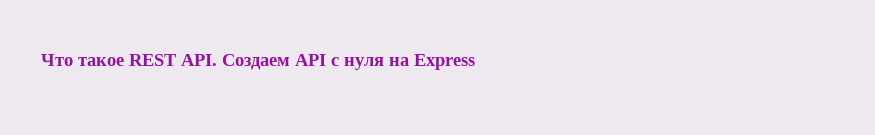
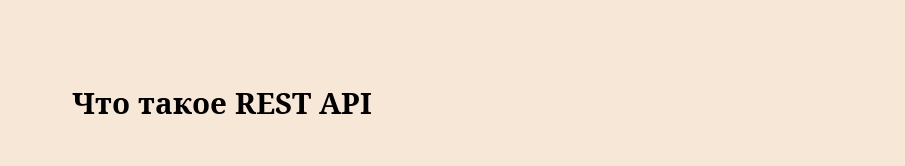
- Что такое REST API. Создаем API с нуля на Express
+ Что такое REST API

